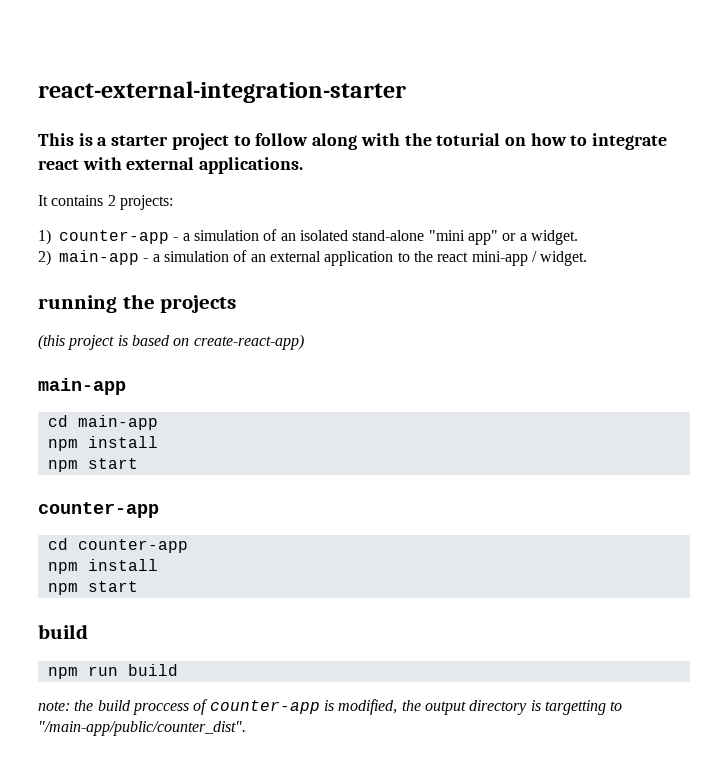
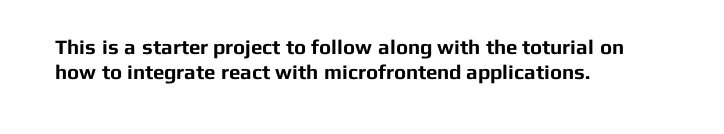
- react-external-integration-starter
- This is a starter project to follow along with the toturial on how to integrate react with external applications.
+ This is a starter project to follow along with the toturial on how to integrate react with microfrontend applications.
- It contains 2 projects:
- 1) counter-app - a simulation of an isolated stand-alone "mini app" or a widget.
- 2) main-app - a simulation of an external application to the react mini-app / widget.
- running the projects
- (this project is based on create-react-app)
- main-app
- cd main-app
- npm install
- npm start
- counter-app
- cd counter-app
- npm install
- npm start
- build
- npm run build
- note: the build proccess of counter-app is modified, the output directory is targetting to "/main-app/public/counter_dist".

